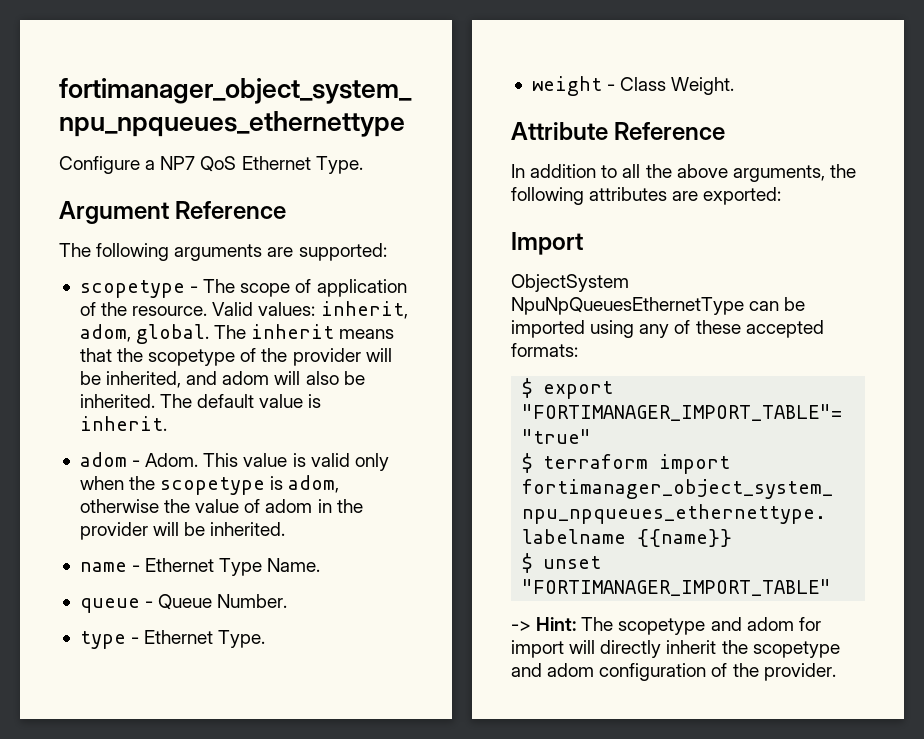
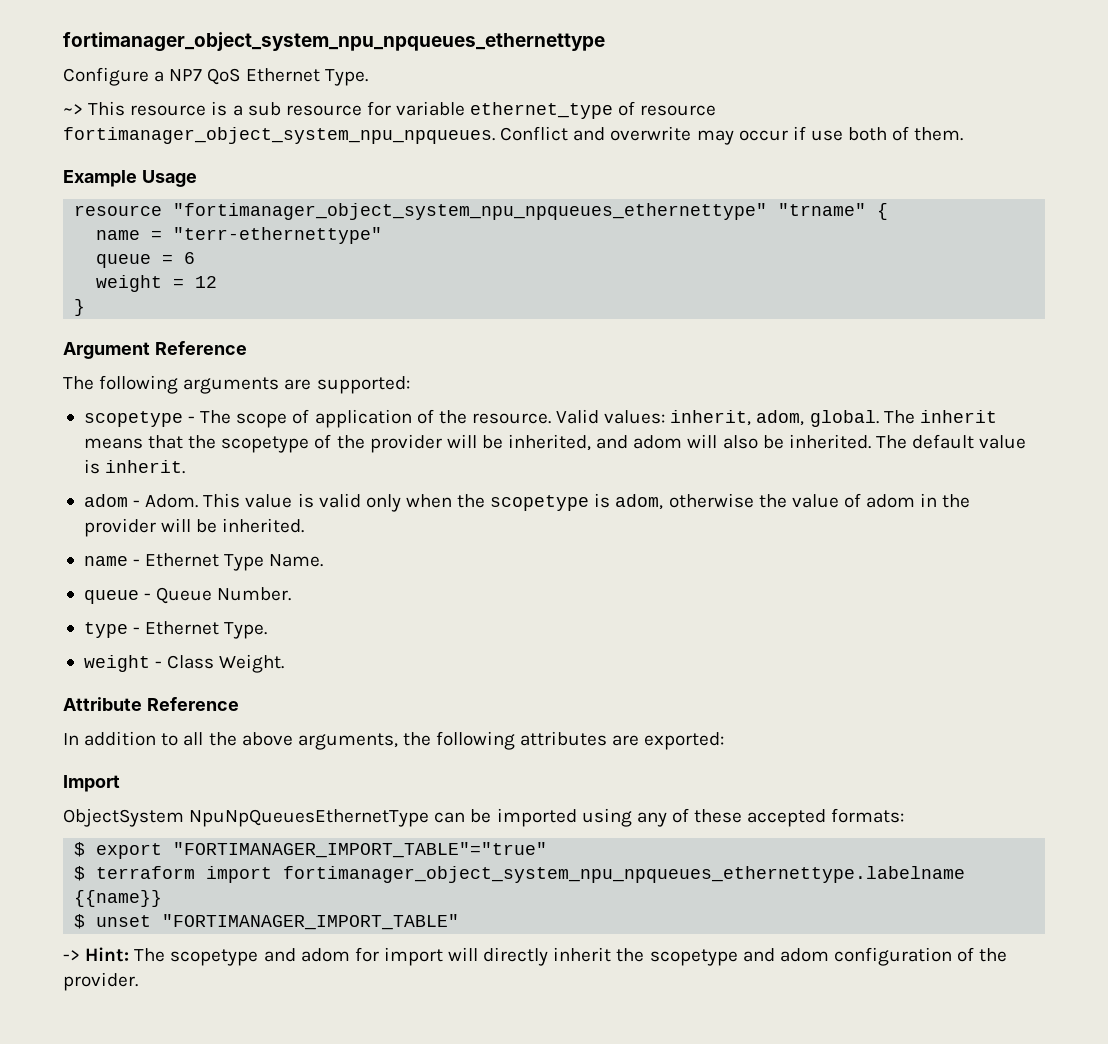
+ ~> This resource is a sub resource for variable ethernet_type of resource fortimanager_object_system_npu_npqueues. Conflict and overwrite may occur if use both of them.
+ Example Usage
+ resource "fortimanager_object_system_npu_npqueues_ethernettype" "trname" {
+ name = "terr-ethernettype"
+ queue = 6
+ weight = 12
+ }

